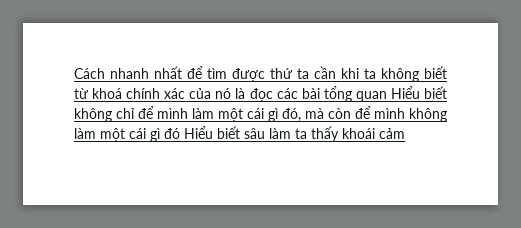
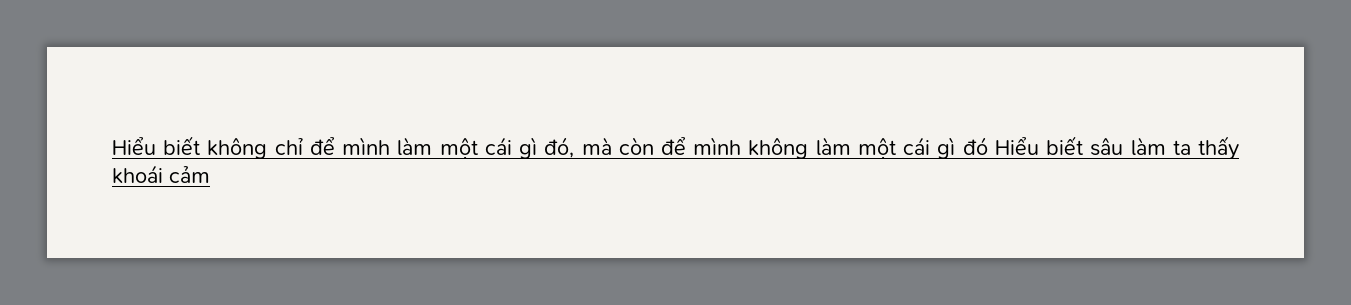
- Cách nhanh nhất để tìm được thứ ta cần khi ta không biết từ khoá chính xác của nó là đọc các bài tổng quan Hiểu biết không chỉ để mình làm một cái gì đó, mà còn để mình không làm một cái gì đó Hiểu biết sâu làm ta thấy khoái cảm
+ Hiểu biết không chỉ để mình làm một cái gì đó, mà còn để mình không làm một cái gì đó Hiểu biết sâu làm ta thấy khoái cảm

